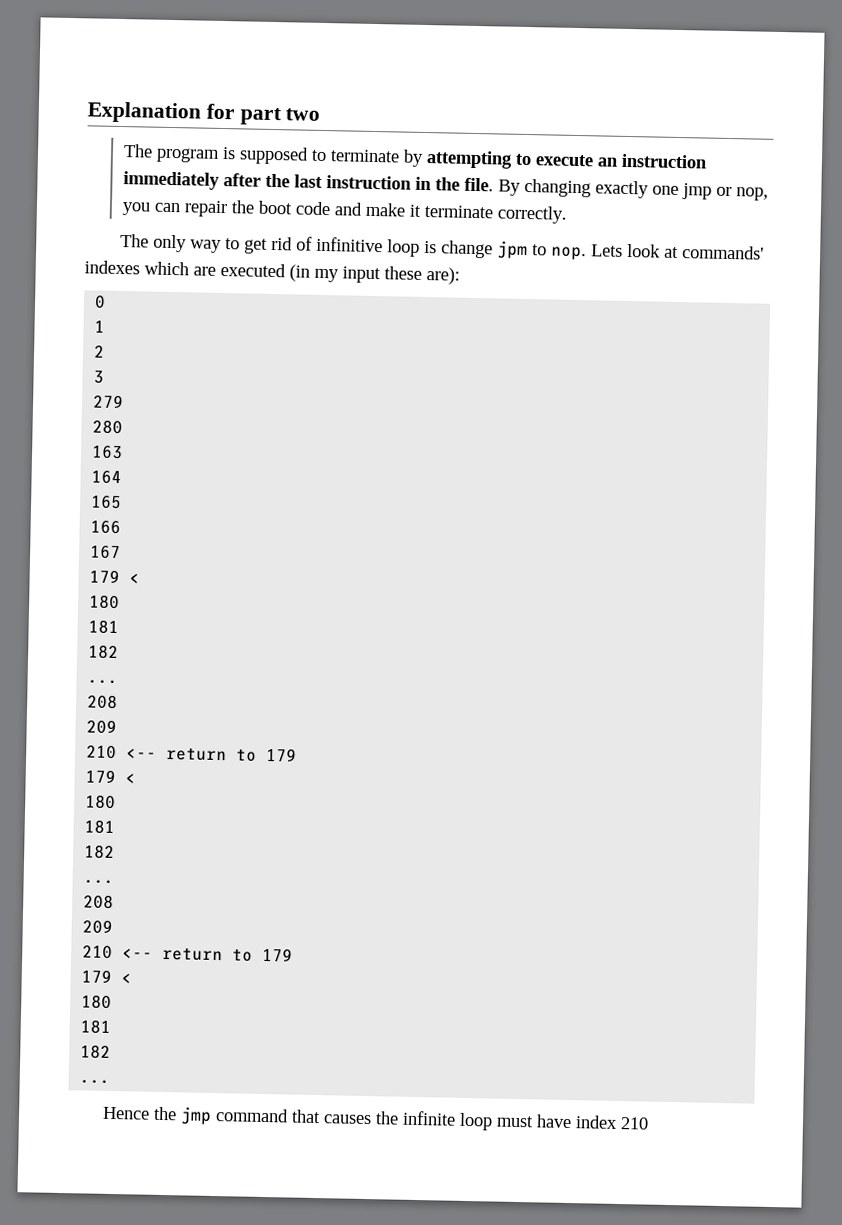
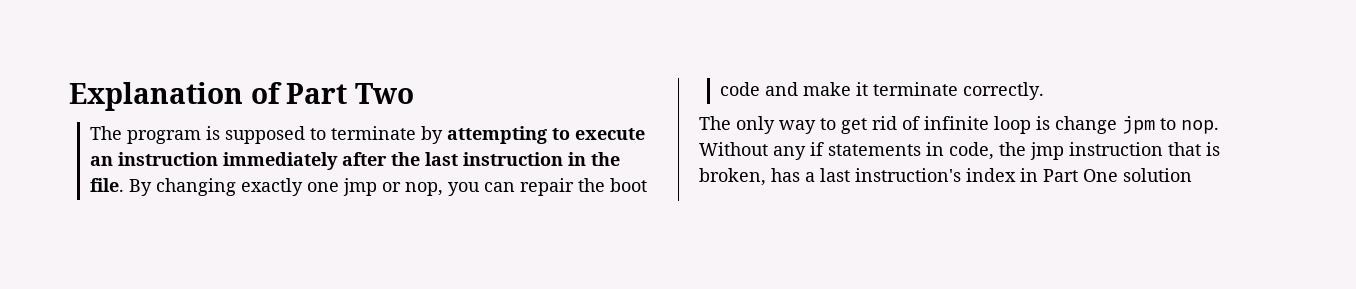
- Explanation for part two
+ Explanation of Part Two
- The only way to get rid of infinitive loop is change jpm to nop.
+ The only way to get rid of infinite loop is change jpm to nop.
- Lets look at commands' indexes which are executed (in my input these are):
- 0
- 1
- 2
- 3
- 279
- 280
- 163
- 164
- 165
- 166
- 167
- 179 <
- 180
- 181
- 182
- ...
- 208
- 209
- 210 <-- return to 179
- 179 <
- 180
- 181
- 182
- ...
- 208
- 209
- 210 <-- return to 179
- 179 <
- 180
- 181
- 182
- ...
- Hence the jmp command that causes the infinite loop must have index 210
+ Without any if statements in code, the jmp instruction that is broken, has a last instruction's index in Part One solution

